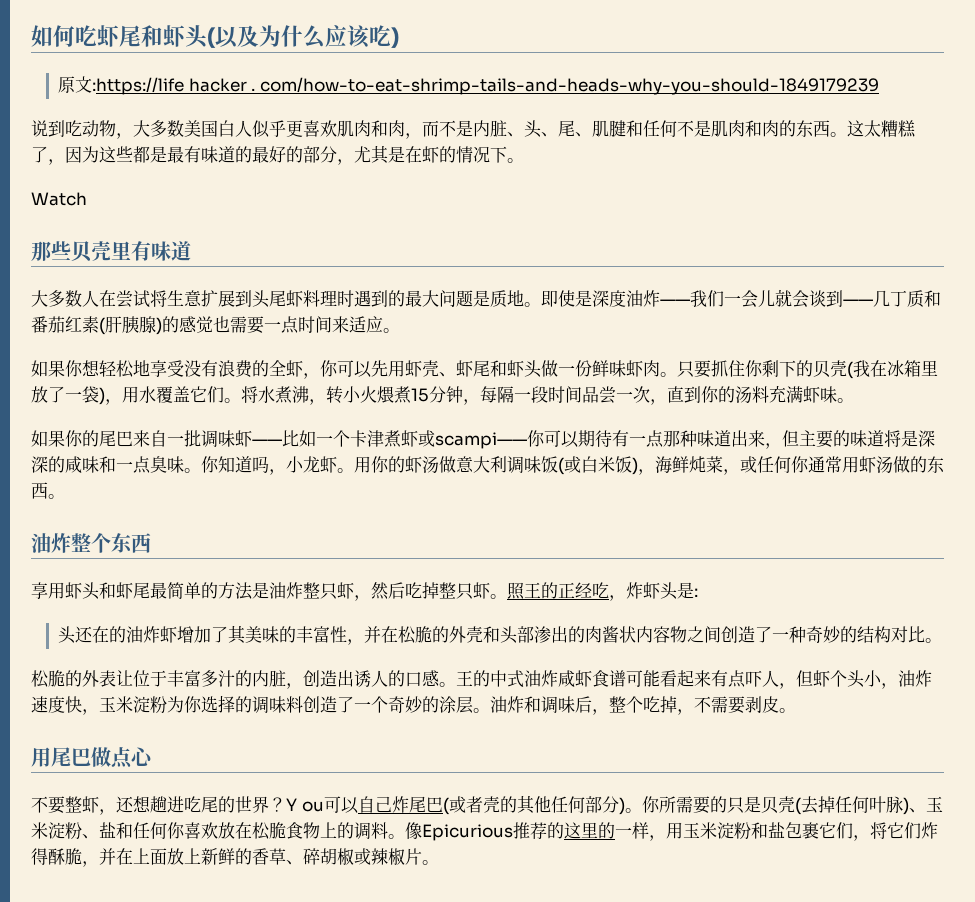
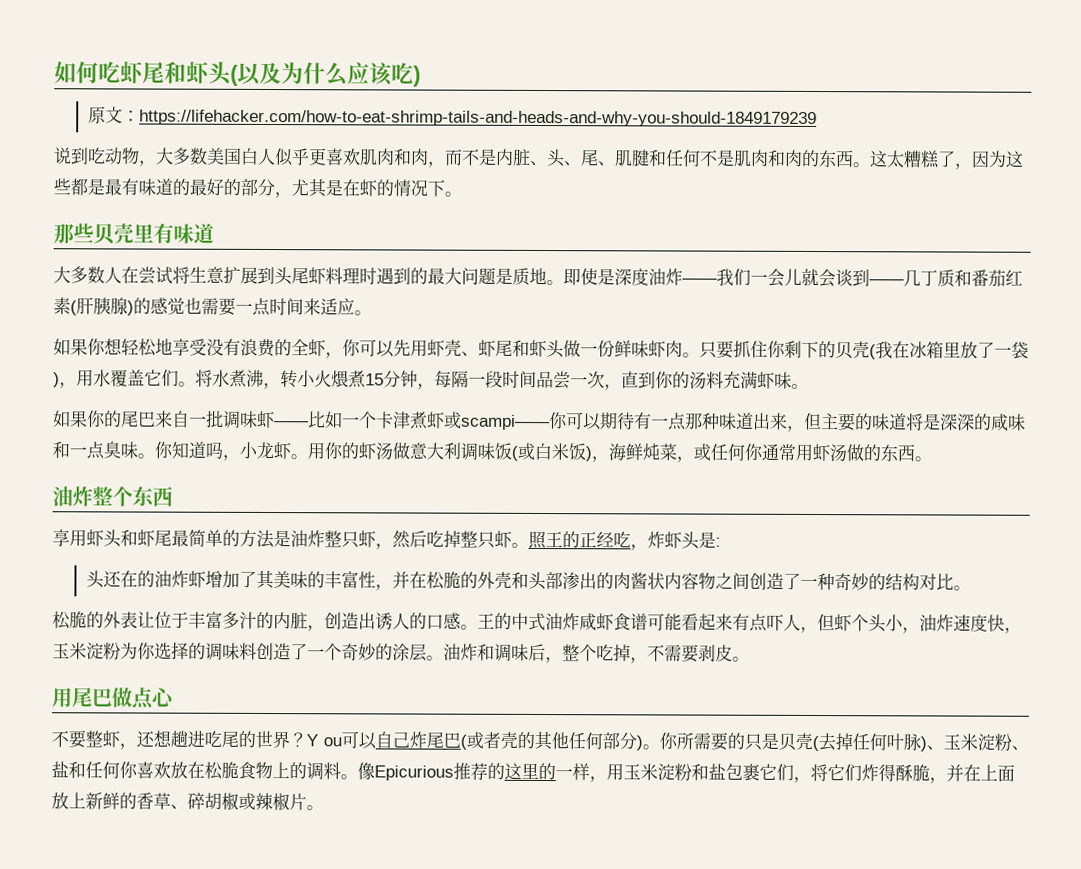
- 原文:https://life hacker . com/how-to-eat-shrimp-tails-and-heads-why-you-should-1849179239
+ 原文：https://lifehacker.com/how-to-eat-shrimp-tails-and-heads-and-why-you-should-1849179239
- Watch

